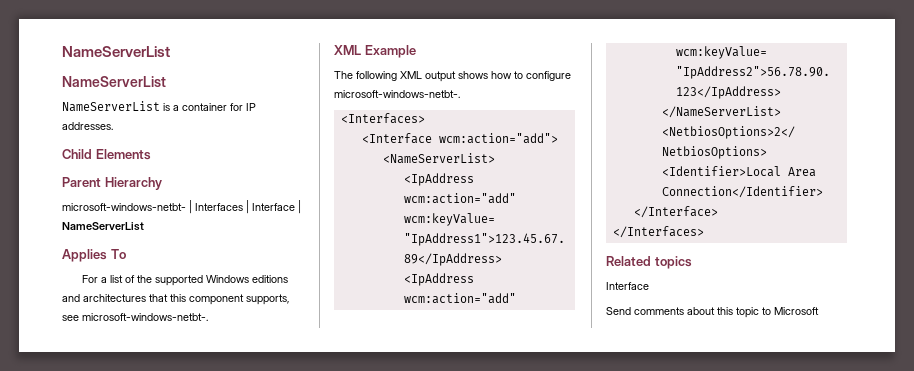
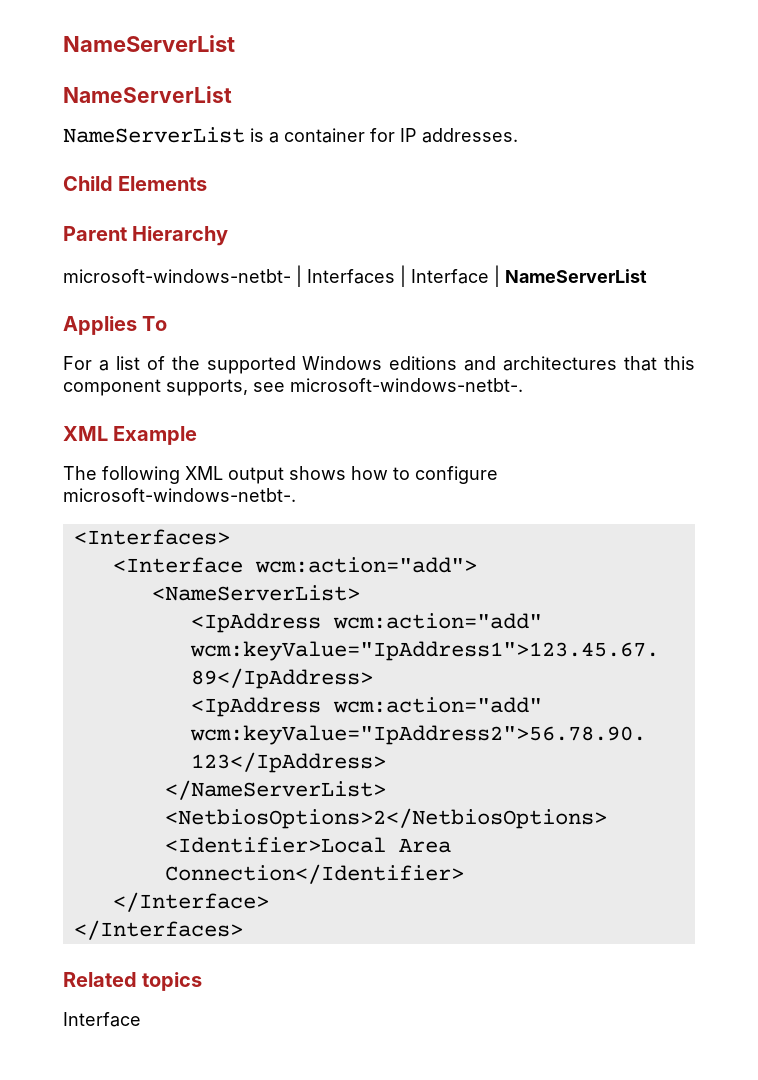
- Send comments about this topic to Microsoft

